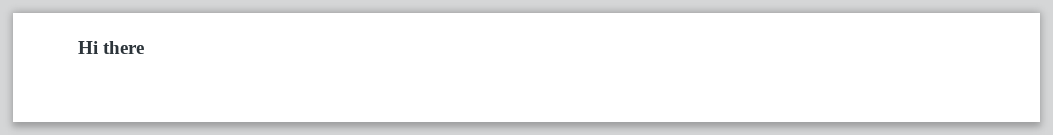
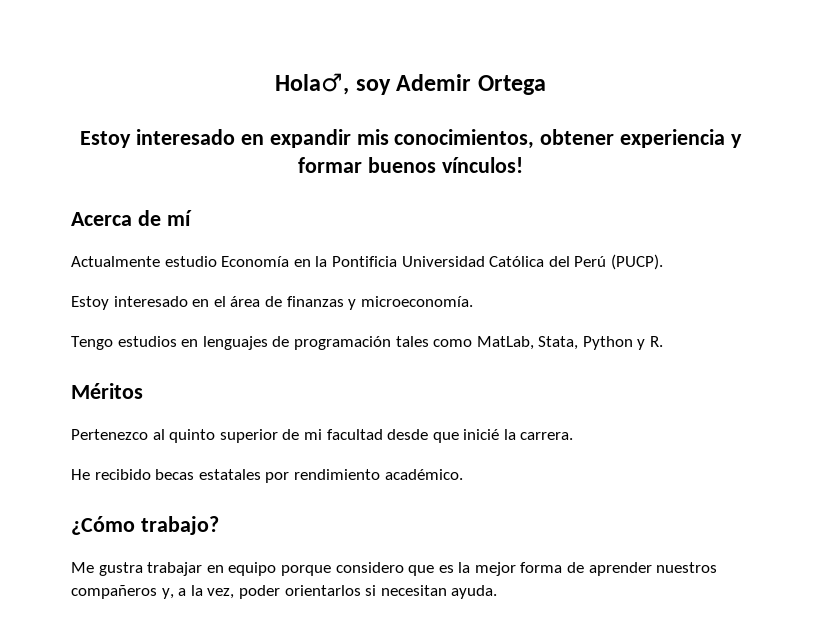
- Hi there
+ Hola♂, soy Ademir Ortega
+ Estoy interesado en expandir mis conocimientos, obtener experiencia y formar buenos vínculos!
+ Acerca de mí
+ Actualmente estudio Economía en la Pontificia Universidad Católica del Perú (PUCP).
+ Estoy interesado en el área de finanzas y microeconomía.
+ Tengo estudios en lenguajes de programación tales como MatLab, Stata, Python y R.
+ Méritos
+ Pertenezco al quinto superior de mi facultad desde que inicié la carrera.
+ He recibido becas estatales por rendimiento académico.
+ ¿Cómo trabajo?
+ Me gustra trabajar en equipo porque considero que es la mejor forma de aprender nuestros compañeros y, a la vez, poder orientarlos si necesitan ayuda.

